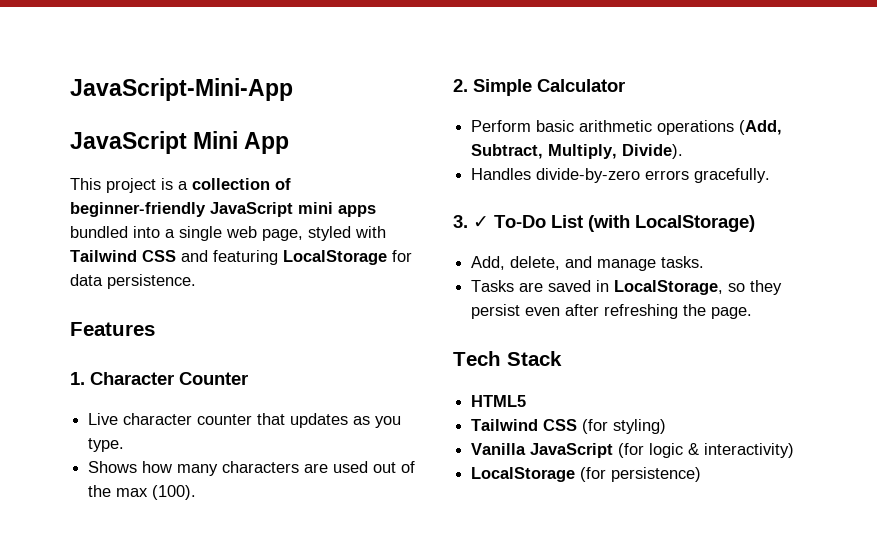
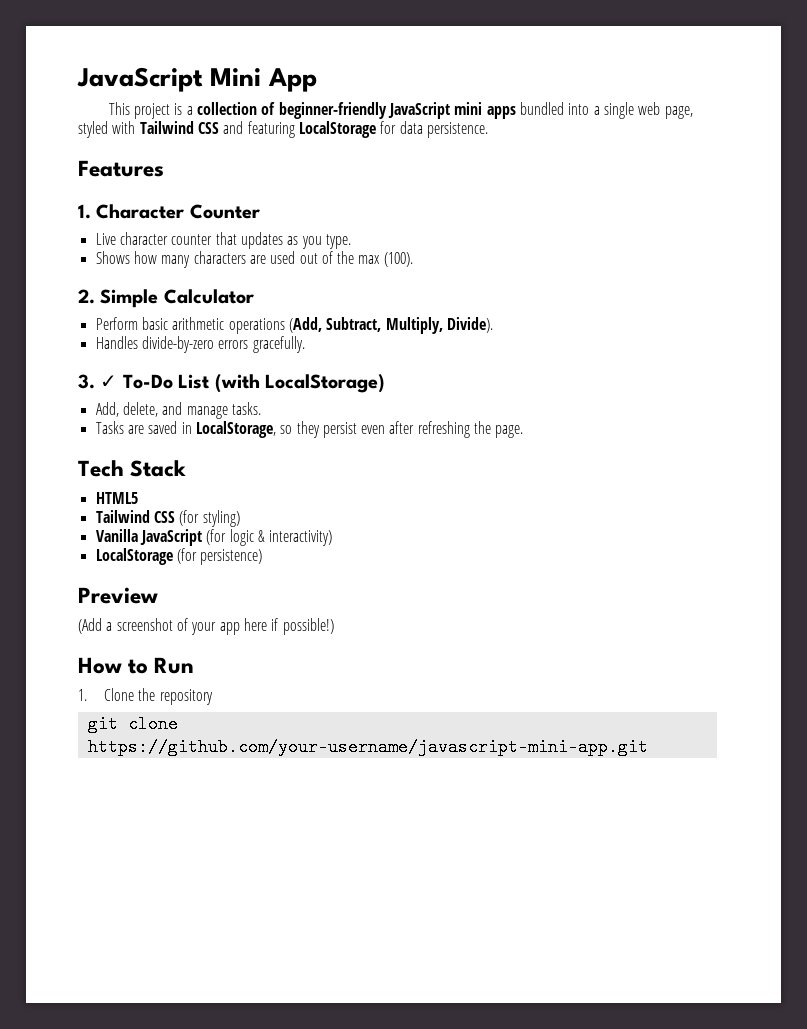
- JavaScript-Mini-App
+ Preview
+ (Add a screenshot of your app here if possible!)
+ How to Run
+ 1. Clone the repository
+ git clone https://github.com/your-username/javascript-mini-app.git

